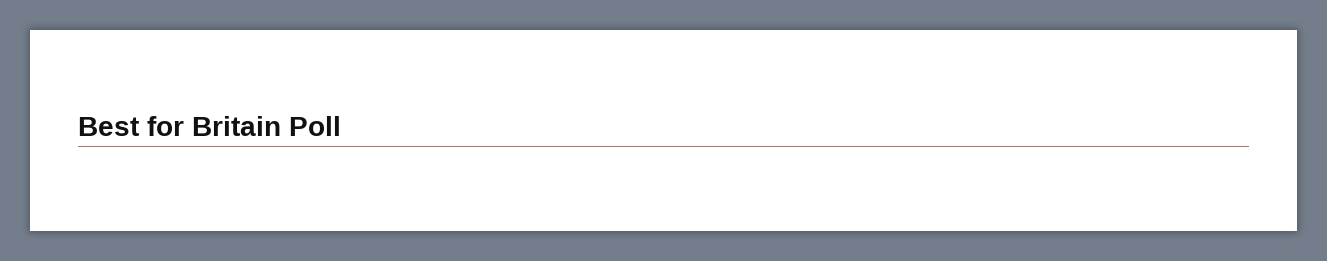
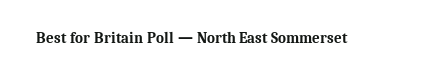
- Best for Britain Poll
+ Best for Britain Poll — North East Sommerset

